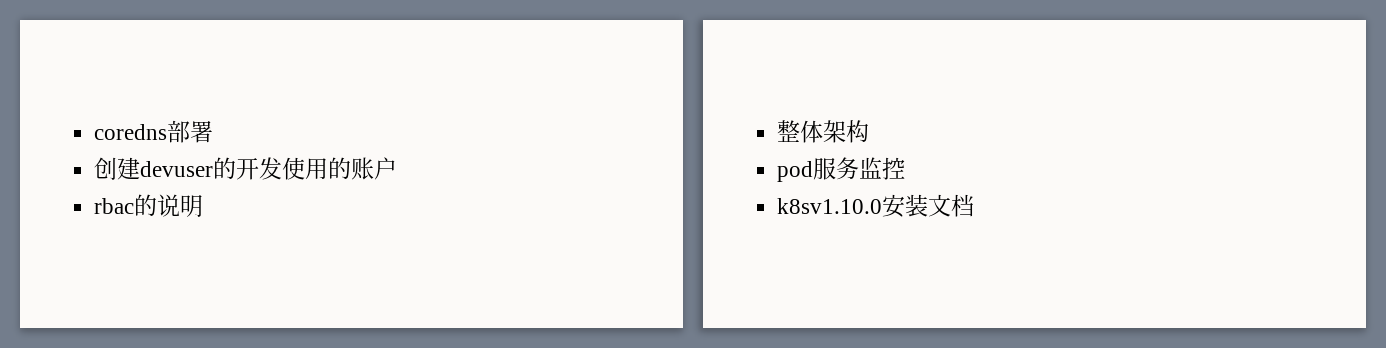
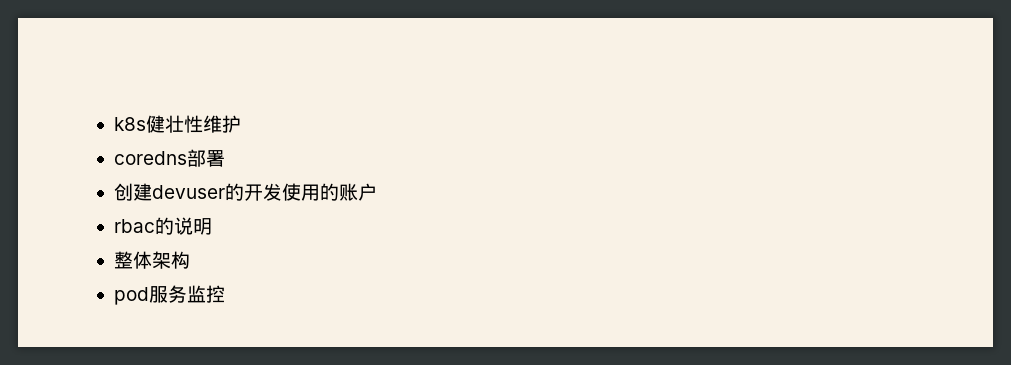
+ k8s健壮性维护
- k8sv1.10.0安装文档

